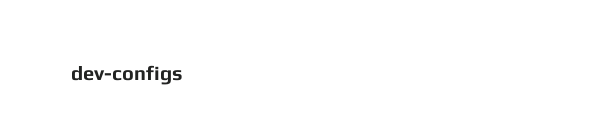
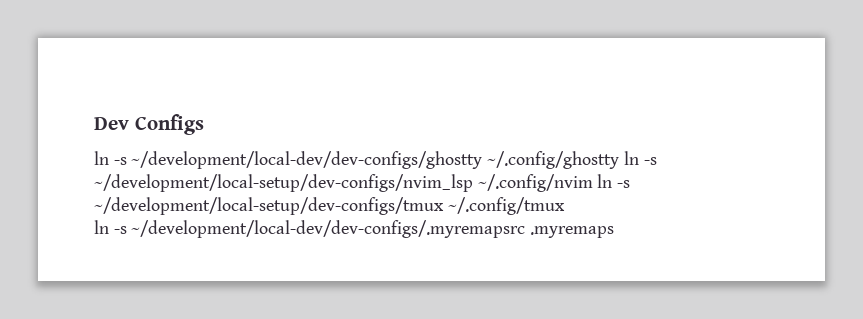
- dev-configs
+ Dev Configs
+ ln -s ~/development/local-dev/dev-configs/ghostty ~/.config/ghostty ln -s ~/development/local-setup/dev-configs/nvim_lsp ~/.config/nvim ln -s ~/development/local-setup/dev-configs/tmux ~/.config/tmux
+ ln -s ~/development/local-dev/dev-configs/.myremapsrc .myremaps

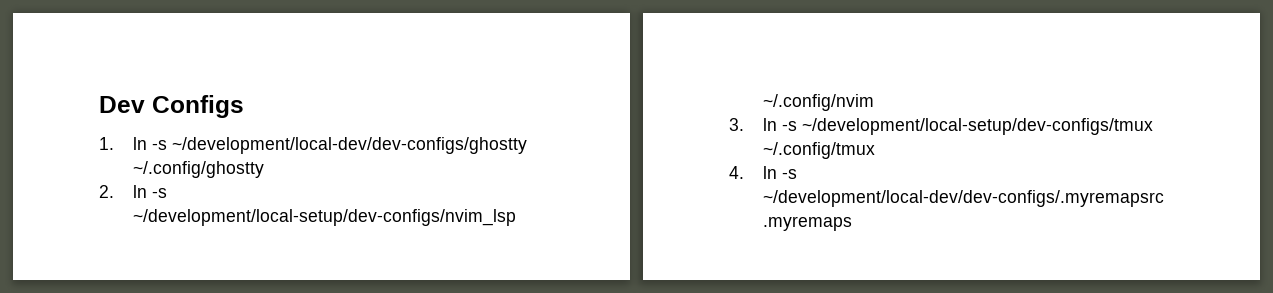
- ln -s ~/development/local-dev/dev-configs/ghostty ~/.config/ghostty ln -s ~/development/local-setup/dev-configs/nvim_lsp ~/.config/nvim ln -s ~/development/local-setup/dev-configs/tmux ~/.config/tmux
+ 1. ln -s ~/development/local-dev/dev-configs/ghostty ~/.config/ghostty
+ 2. ln -s ~/development/local-setup/dev-configs/nvim_lsp ~/.config/nvim
+ 3. ln -s ~/development/local-setup/dev-configs/tmux ~/.config/tmux
- ln -s ~/development/local-dev/dev-configs/.myremapsrc .myremaps
+ 4. ln -s ~/development/local-dev/dev-configs/.myremapsrc .myremaps

